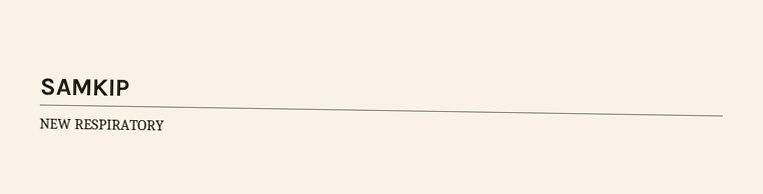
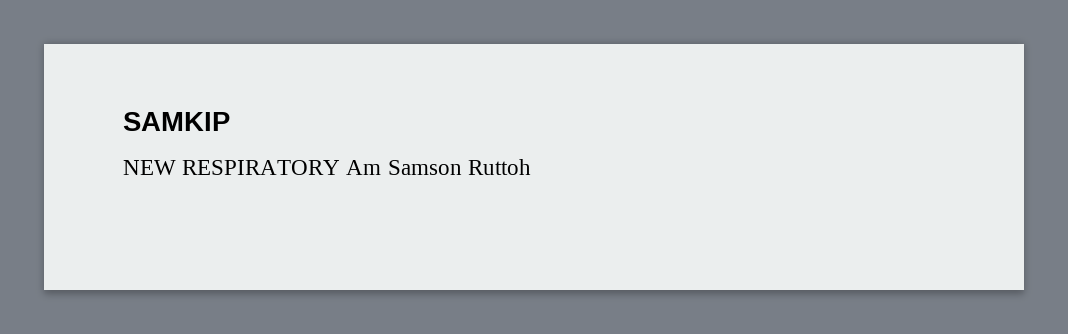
- NEW RESPIRATORY
+ NEW RESPIRATORY Am Samson Ruttoh

